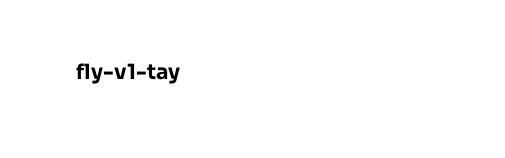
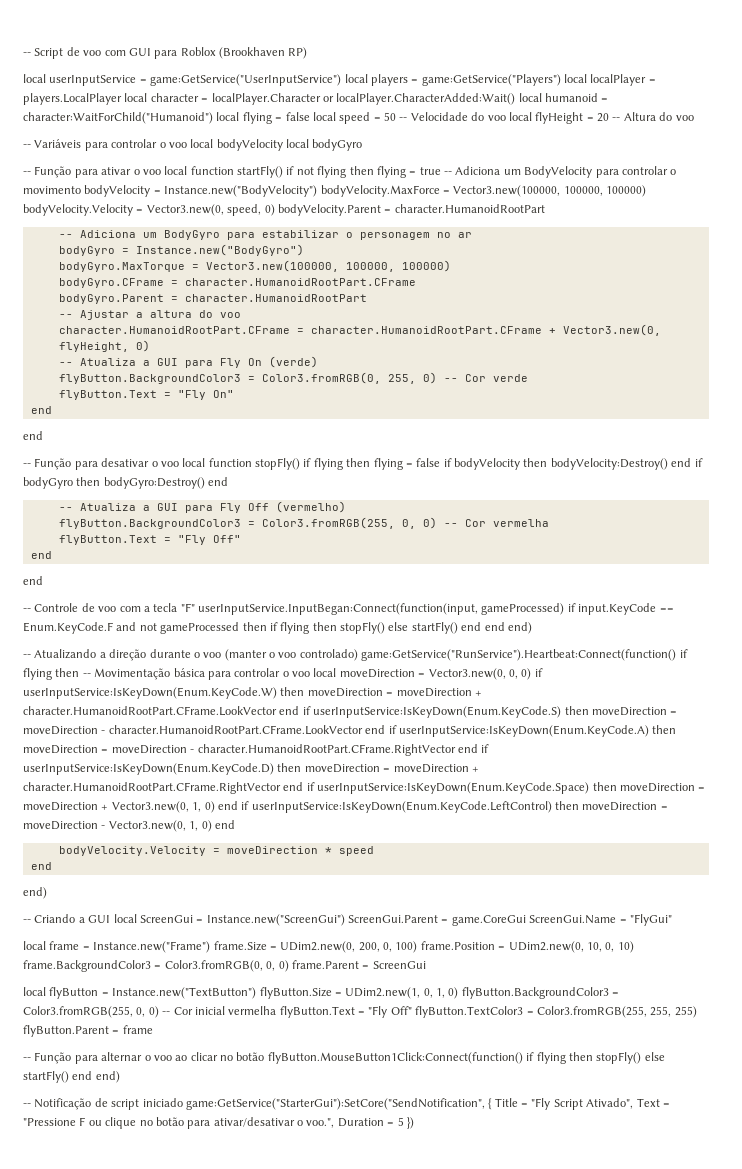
- fly-v1-tay
+ -- Script de voo com GUI para Roblox (Brookhaven RP)
+ local userInputService = game:GetService("UserInputService") local players = game:GetService("Players") local localPlayer = players.LocalPlayer local character = localPlayer.Character or localPlayer.CharacterAdded:Wait() local humanoid = character:WaitForChild("Humanoid") local flying = false local speed = 50 -- Velocidade do voo local flyHeight = 20 -- Altura do voo
+ -- Variáveis para controlar o voo local bodyVelocity local bodyGyro
+ -- Função para ativar o voo local function startFly() if not flying then flying = true -- Adiciona um BodyVelocity para controlar o movimento bodyVelocity = Instance.new("BodyVelocity") bodyVelocity.MaxForce = Vector3.new(100000, 100000, 100000) bodyVelocity.Velocity = Vector3.new(0, speed, 0) bodyVelocity.Parent = character.HumanoidRootPart
+ -- Adiciona um BodyGyro para estabilizar o personagem no ar
+ bodyGyro = Instance.new("BodyGyro")
+ bodyGyro.MaxTorque = Vector3.new(100000, 100000, 100000)
+ bodyGyro.CFrame = character.HumanoidRootPart.CFrame
+ bodyGyro.Parent = character.HumanoidRootPart
+ -- Ajustar a altura do voo
+ character.HumanoidRootPart.CFrame = character.HumanoidRootPart.CFrame + Vector3.new(0, flyHeight, 0)
+ -- Atualiza a GUI para Fly On (verde)
+ flyButton.BackgroundColor3 = Color3.fromRGB(0, 255, 0) -- Cor verde
+ flyButton.Text = "Fly On"
+ end
+ end
+ -- Função para desativar o voo local function stopFly() if flying then flying = false if bodyVelocity then bodyVelocity:Destroy() end if bodyGyro then bodyGyro:Destroy() end
+ -- Atualiza a GUI para Fly Off (vermelho)
+ flyButton.BackgroundColor3 = Color3.fromRGB(255, 0, 0) -- Cor vermelha
+ flyButton.Text = "Fly Off"
+ end
+ end
+ -- Controle de voo com a tecla "F" userInputService.InputBegan:Connect(function(input, gameProcessed) if input.KeyCode == Enum.KeyCode.F and not gameProcessed then if flying then stopFly() else startFly() end end end)
+ -- Atualizando a direção durante o voo (manter o voo controlado) game:GetService("RunService").Heartbeat:Connect(function() if flying then -- Movimentação básica para controlar o voo local moveDirection = Vector3.new(0, 0, 0) if userInputService:IsKeyDown(Enum.KeyCode.W) then moveDirection = moveDirection + character.HumanoidRootPart.CFrame.LookVector end if userInputService:IsKeyDown(Enum.KeyCode.S) then moveDirection = moveDirection - character.HumanoidRootPart.CFrame.LookVector end if userInputService:IsKeyDown(Enum.KeyCode.A) then moveDirection = moveDirection - character.HumanoidRootPart.CFrame.RightVector end if userInputService:IsKeyDown(Enum.KeyCode.D) then moveDirection = moveDirection + character.HumanoidRootPart.CFrame.RightVector end if userInputService:IsKeyDown(Enum.KeyCode.Space) then moveDirection = moveDirection + Vector3.new(0, 1, 0) end if userInputService:IsKeyDown(Enum.KeyCode.LeftControl) then moveDirection = moveDirection - Vector3.new(0, 1, 0) end
+ bodyVelocity.Velocity = moveDirection * speed
+ end
+ end)
+ -- Criando a GUI local ScreenGui = Instance.new("ScreenGui") ScreenGui.Parent = game.CoreGui ScreenGui.Name = "FlyGui"
+ local frame = Instance.new("Frame") frame.Size = UDim2.new(0, 200, 0, 100) frame.Position = UDim2.new(0, 10, 0, 10) frame.BackgroundColor3 = Color3.fromRGB(0, 0, 0) frame.Parent = ScreenGui
+ local flyButton = Instance.new("TextButton") flyButton.Size = UDim2.new(1, 0, 1, 0) flyButton.BackgroundColor3 = Color3.fromRGB(255, 0, 0) -- Cor inicial vermelha flyButton.Text = "Fly Off" flyButton.TextColor3 = Color3.fromRGB(255, 255, 255) flyButton.Parent = frame
+ -- Função para alternar o voo ao clicar no botão flyButton.MouseButton1Click:Connect(function() if flying then stopFly() else startFly() end end)
+ -- Notificação de script iniciado game:GetService("StarterGui"):SetCore("SendNotification", { Title = "Fly Script Ativado", Text = "Pressione F ou clique no botão para ativar/desativar o voo.", Duration = 5 })

